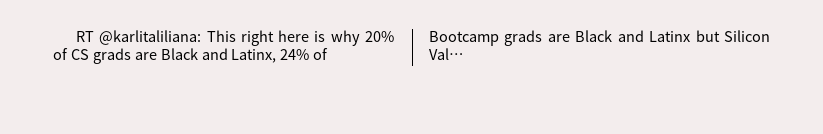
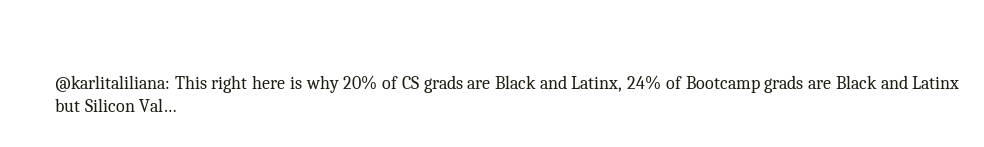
- RT @karlitaliliana: This right here is why 20% of CS grads are Black and Latinx, 24% of Bootcamp grads are Black and Latinx but Silicon Val…
+ @karlitaliliana: This right here is why 20% of CS grads are Black and Latinx, 24% of Bootcamp grads are Black and Latinx but Silicon Val…

